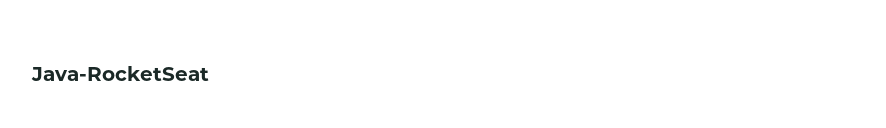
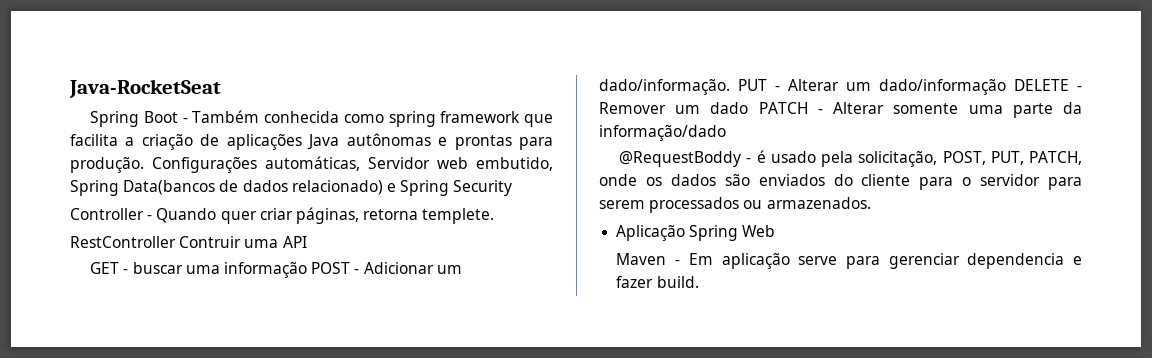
+ Spring Boot - Também conhecida como spring framework que facilita a criação de aplicações Java autônomas e prontas para produção. Configurações automáticas, Servidor web embutido, Spring Data(bancos de dados relacionado) e Spring Security
+ Controller - Quando quer criar páginas, retorna templete.
+ RestController Contruir uma API
+ GET - buscar uma informação POST - Adicionar um dado/informação. PUT - Alterar um dado/informação DELETE - Remover um dado PATCH - Alterar somente uma parte da informação/dado
+ @RequestBoddy - é usado pela solicitação, POST, PUT, PATCH, onde os dados são enviados do cliente para o servidor para serem processados ou armazenados.
+ Aplicação Spring Web
+ Maven - Em aplicação serve para gerenciar dependencia e fazer build.

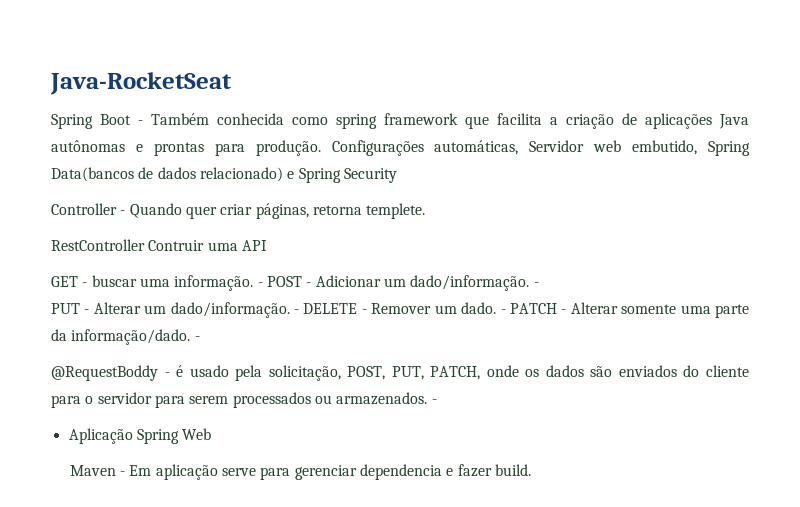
- GET - buscar uma informação POST - Adicionar um dado/informação. PUT - Alterar um dado/informação DELETE - Remover um dado PATCH - Alterar somente uma parte da informação/dado
+ GET - buscar uma informação. - POST - Adicionar um dado/informação. -
+ PUT - Alterar um dado/informação. - DELETE - Remover um dado. - PATCH - Alterar somente uma parte da informação/dado. -
- @RequestBoddy - é usado pela solicitação, POST, PUT, PATCH, onde os dados são enviados do cliente para o servidor para serem processados ou armazenados.
+ @RequestBoddy - é usado pela solicitação, POST, PUT, PATCH, onde os dados são enviados do cliente para o servidor para serem processados ou armazenados. -

